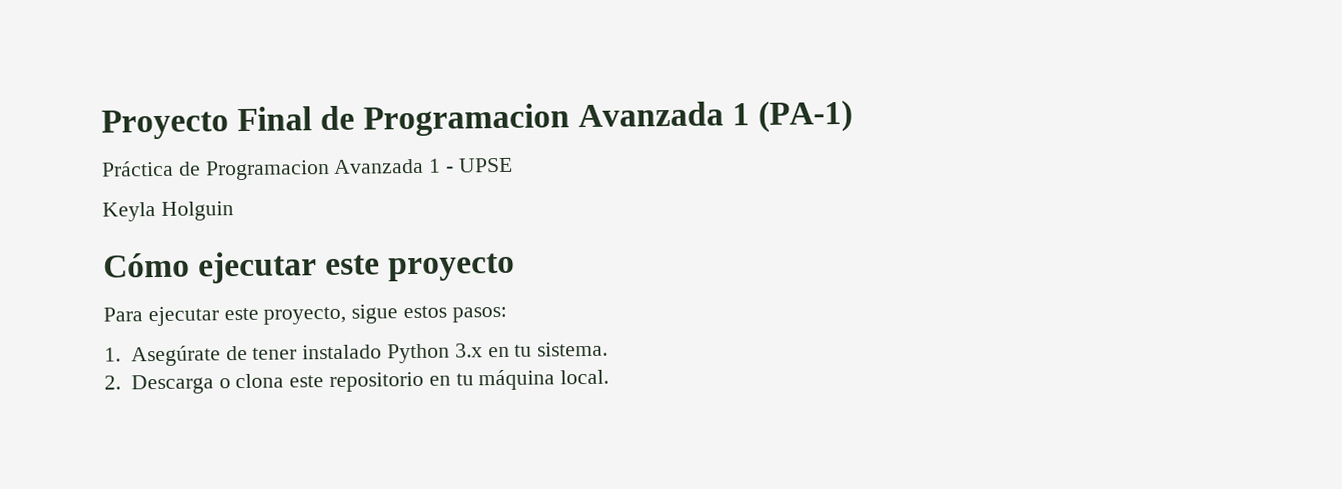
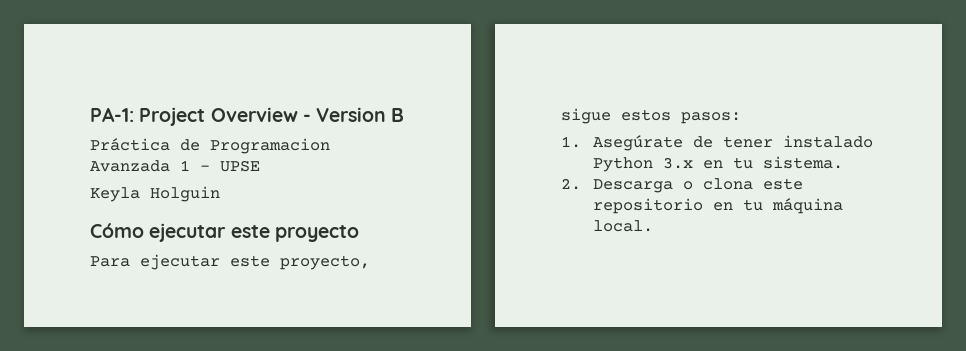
- Proyecto Final de Programacion Avanzada 1 (PA-1)
+ PA-1: Project Overview - Version B

